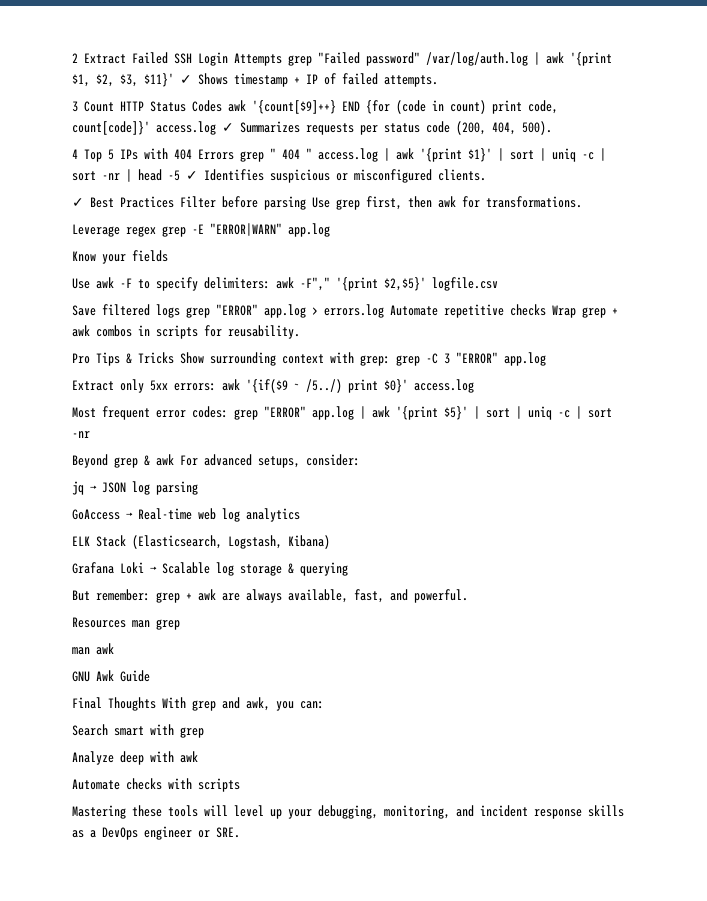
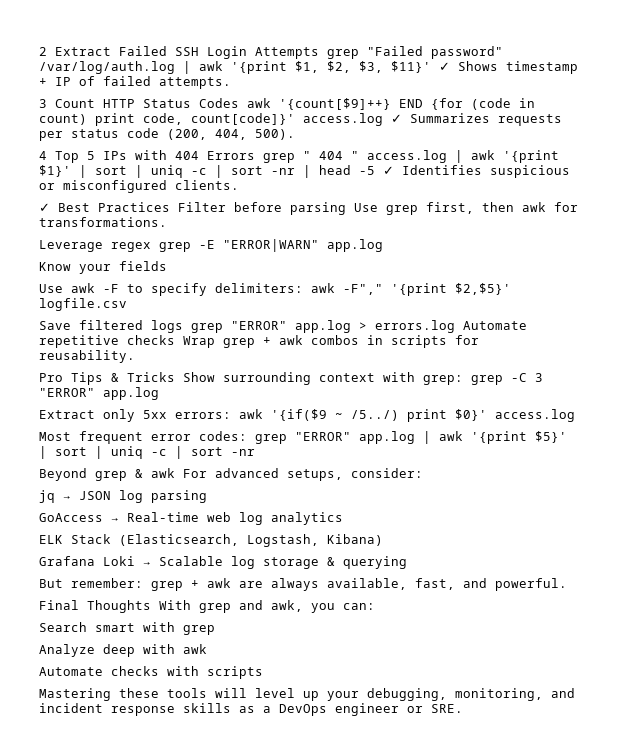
- Resources man grep
- man awk
- GNU Awk Guide

